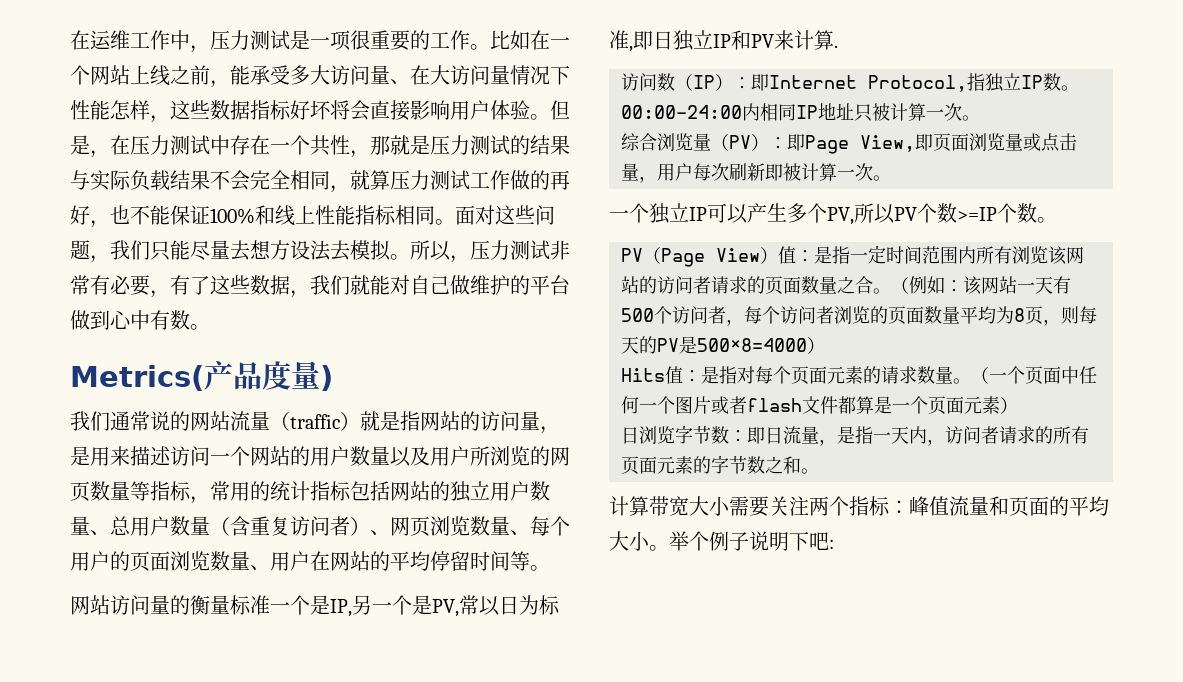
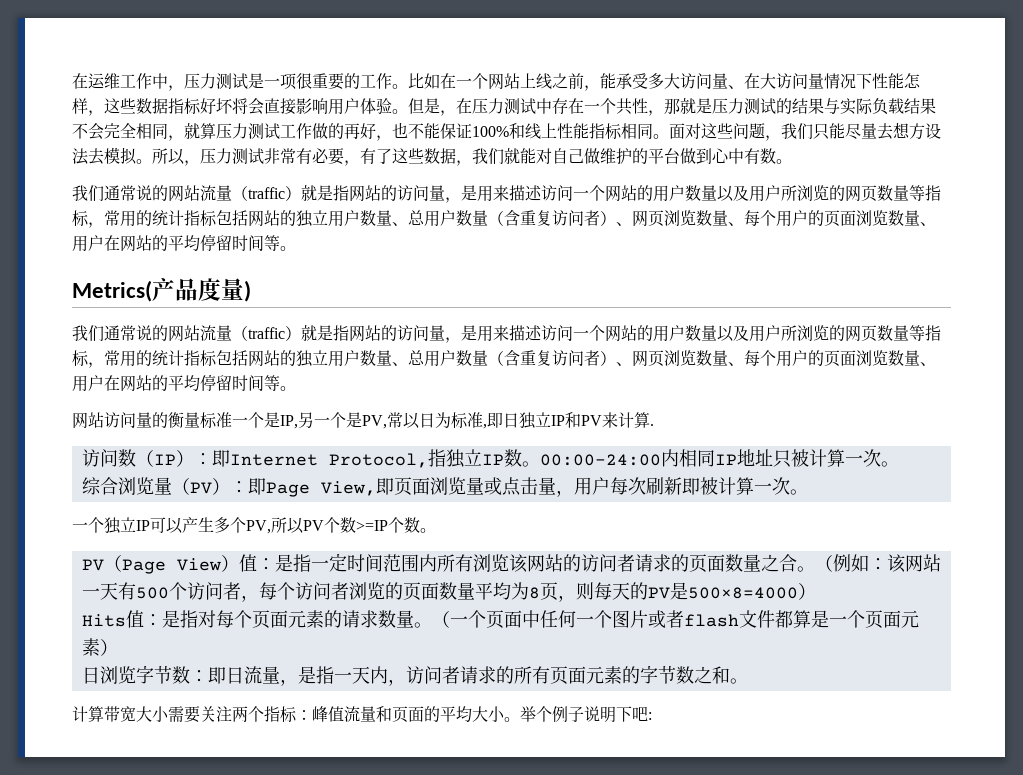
  所以，压力测试非常有必要，有了这些数据，我们就能对自己做维护的平台做到心中有数。
+ 我们通常说的网站流量（traffic）就是指网站的访问量，是用来描述访问一个网站的用户数量以及用户所浏览的网页数量等指标，常用的统计指标包括网站的独立用户数量、总用户数量（含重复访问者）、网页浏览数量、每个用户的页面浏览数量、用户在网站的平均停留时间等。

